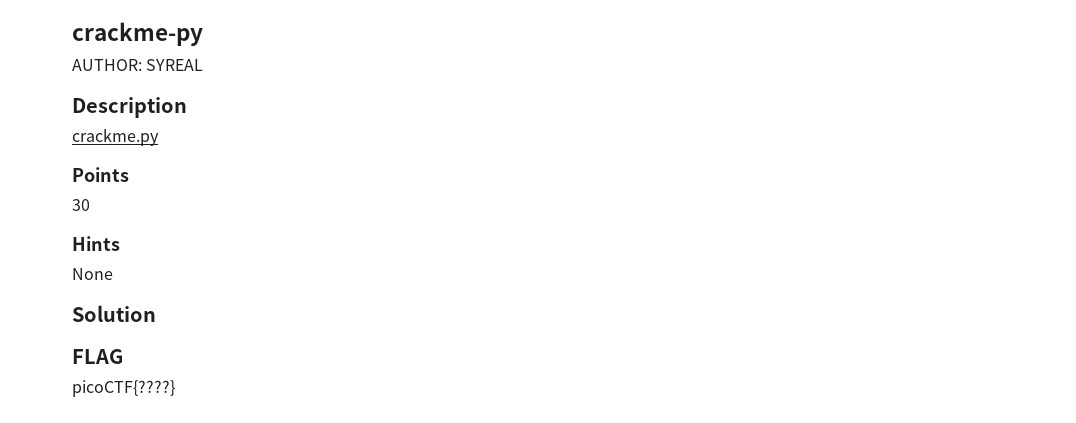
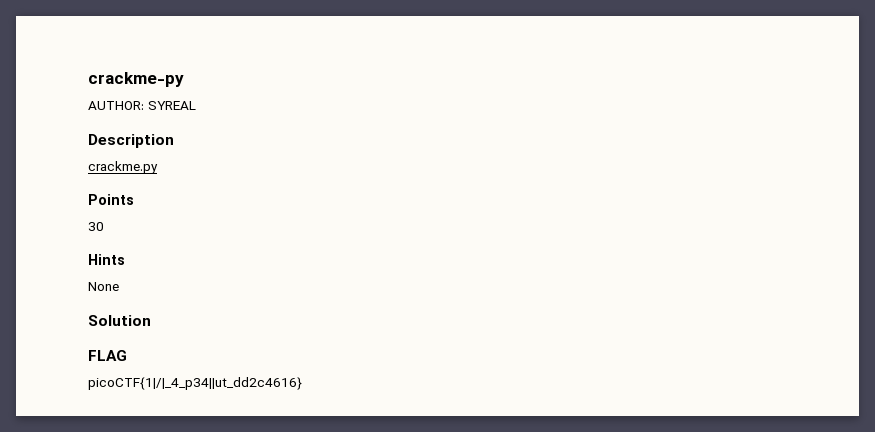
- picoCTF{????}
+ picoCTF{1|/|_4_p34||ut_dd2c4616}

